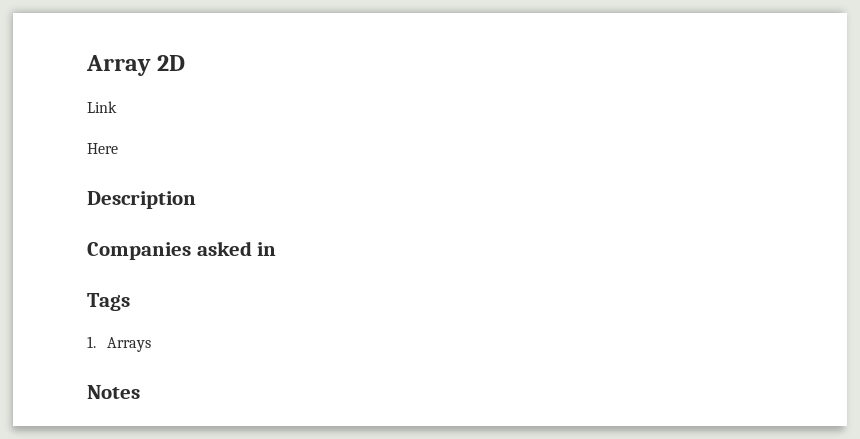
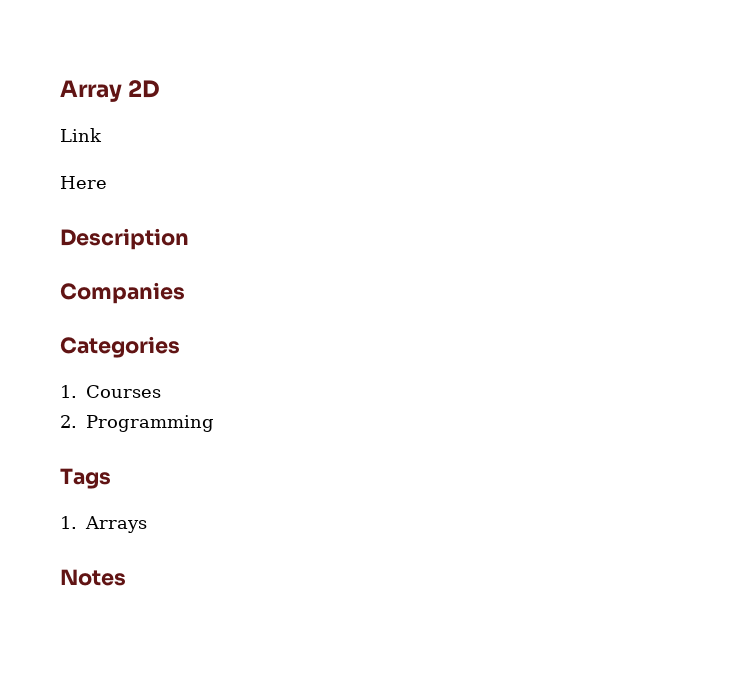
- Companies asked in
+ Companies
+ Categories
+ 1. Courses
+ 2. Programming

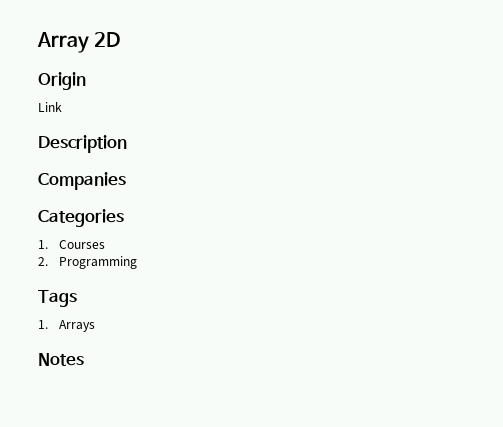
+ Origin
- Here

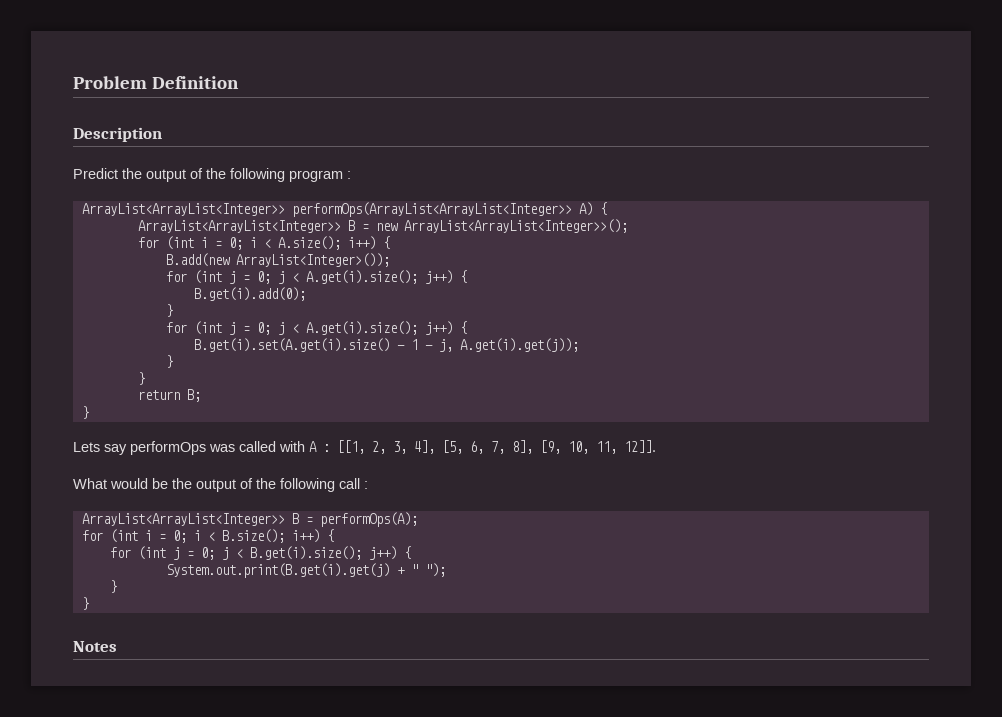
- Array 2D
- Origin
- Link
+ Problem Definition
  Description
- Companies
- Categories
- 1. Courses
- 2. Programming
- Tags
- 1. Arrays
+ Predict the output of the following program :
+ ArrayList<ArrayList<Integer>> performOps(ArrayList<ArrayList<Integer>> A) {
+ ArrayList<ArrayList<Integer>> B = new ArrayList<ArrayList<Integer>>();
+ for (int i = 0; i < A.size(); i++) {
+ B.add(new ArrayList<Integer>());
+ for (int j = 0; j < A.get(i).size(); j++) {
+ B.get(i).add(0);
+ }
+ for (int j = 0; j < A.get(i).size(); j++) {
+ B.get(i).set(A.get(i).size() - 1 - j, A.get(i).get(j));
+ }
+ }
+ return B;
+ }
+ Lets say performOps was called with A : [[1, 2, 3, 4], [5, 6, 7, 8], [9, 10, 11, 12]].
+ What would be the output of the following call :
+ ArrayList<ArrayList<Integer>> B = performOps(A);
+ for (int i = 0; i < B.size(); i++) {
+ for (int j = 0; j < B.get(i).size(); j++) {
+ System.out.print(B.get(i).get(j) + " ");
+ }
+ }

